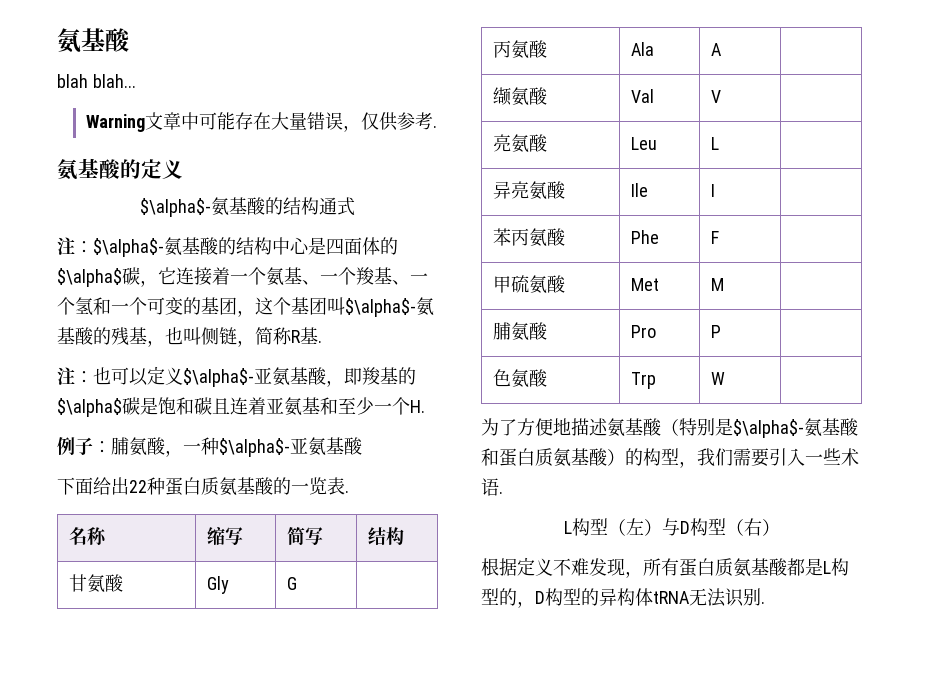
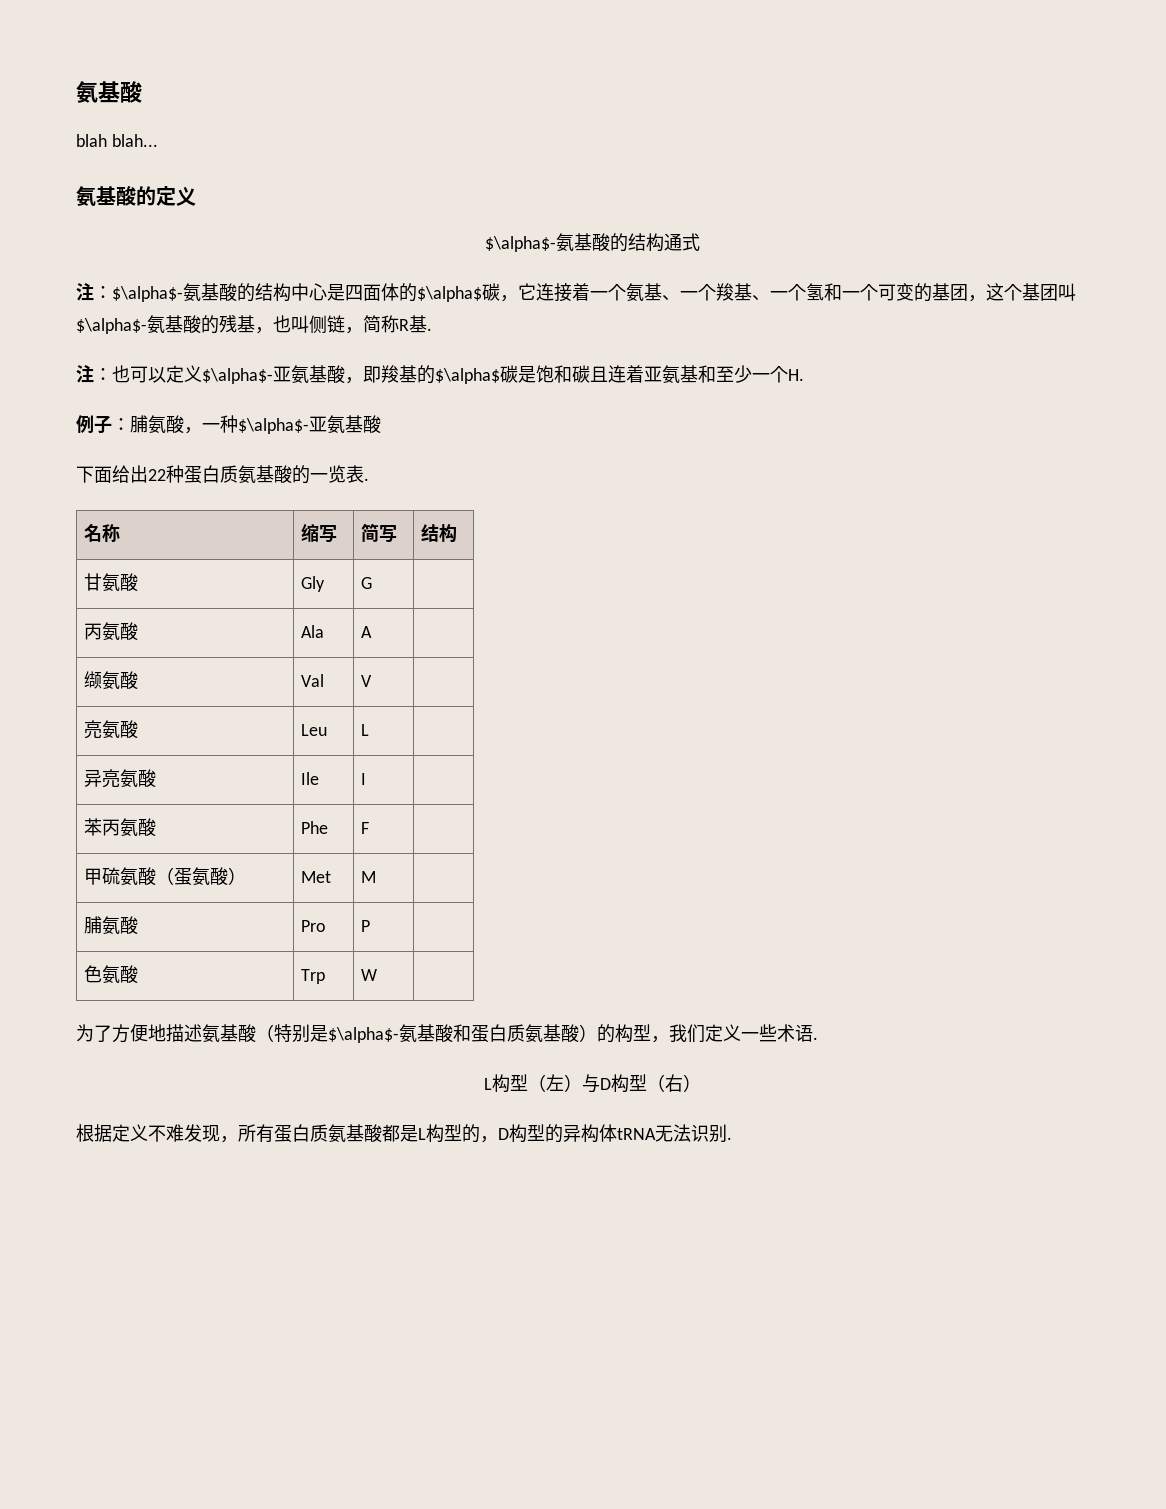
- Warning文章中可能存在大量错误，仅供参考.
- 甲硫氨酸 | Met | M |
+ 甲硫氨酸（蛋氨酸） | Met | M |
- 为了方便地描述氨基酸（特别是$\alpha$-氨基酸和蛋白质氨基酸）的构型，我们需要引入一些术语.
+ 为了方便地描述氨基酸（特别是$\alpha$-氨基酸和蛋白质氨基酸）的构型，我们定义一些术语.

